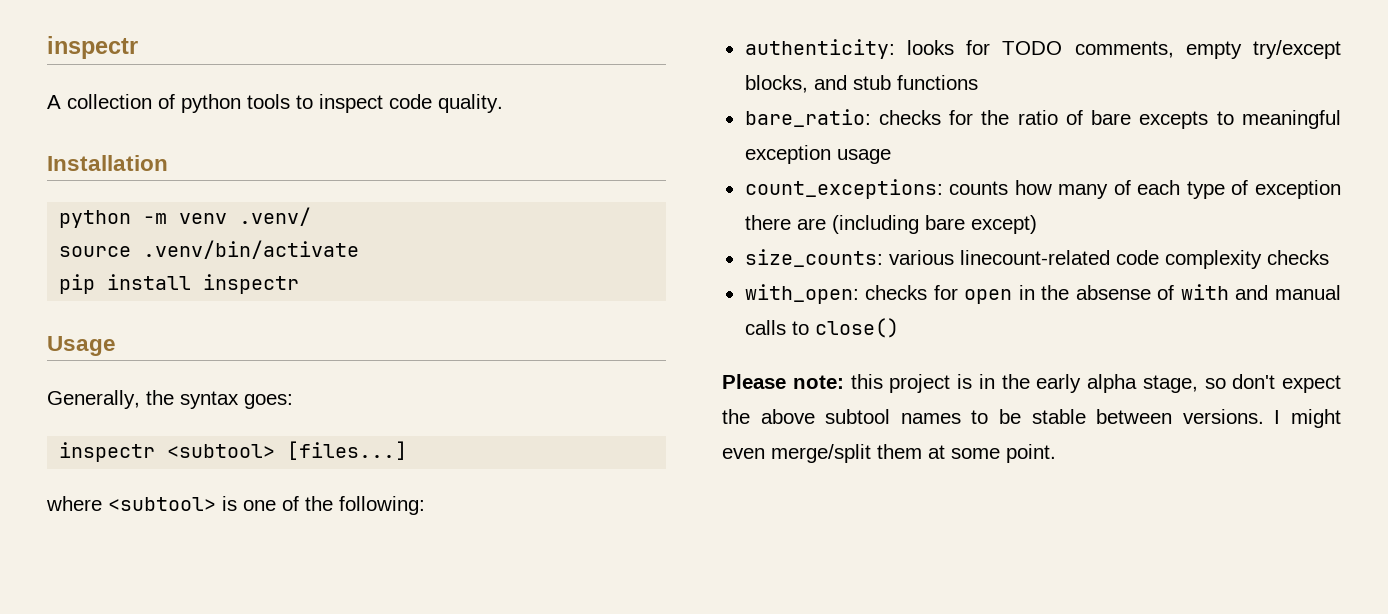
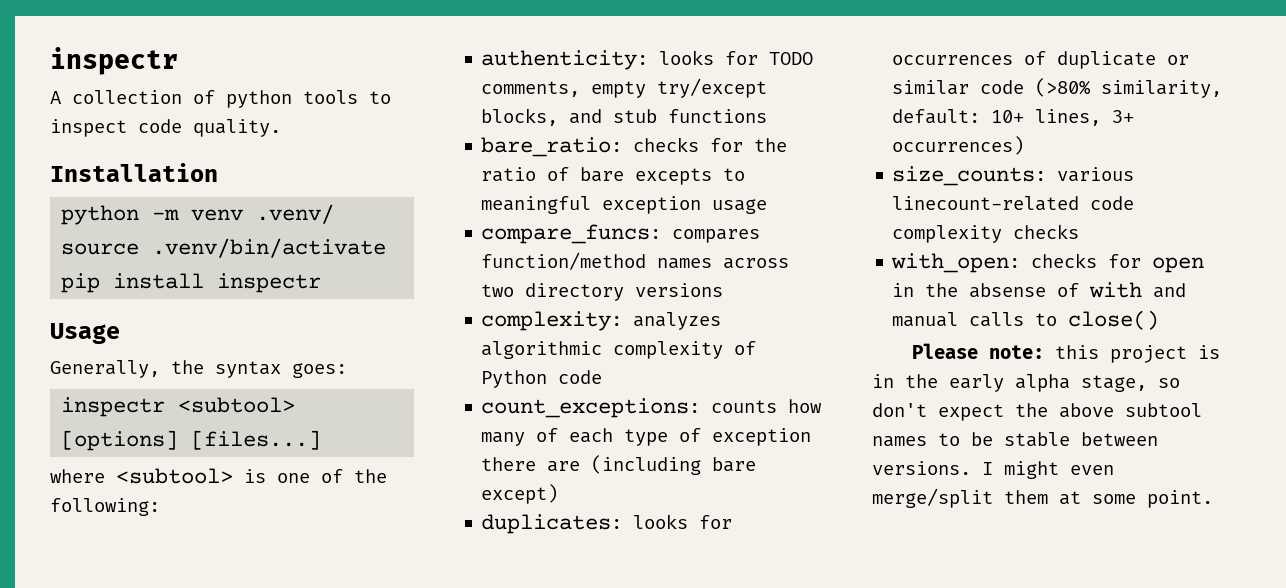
- inspectr <subtool> [files...]
+ inspectr <subtool> [options] [files...]
+ compare_funcs: compares function/method names across two directory versions
+ complexity: analyzes algorithmic complexity of Python code
+ duplicates: looks for occurrences of duplicate or similar code (>80% similarity, default: 10+ lines, 3+ occurrences)

